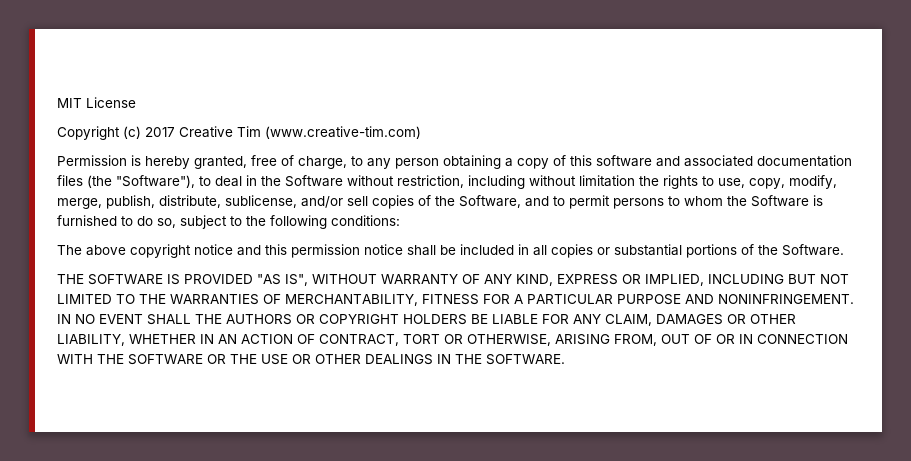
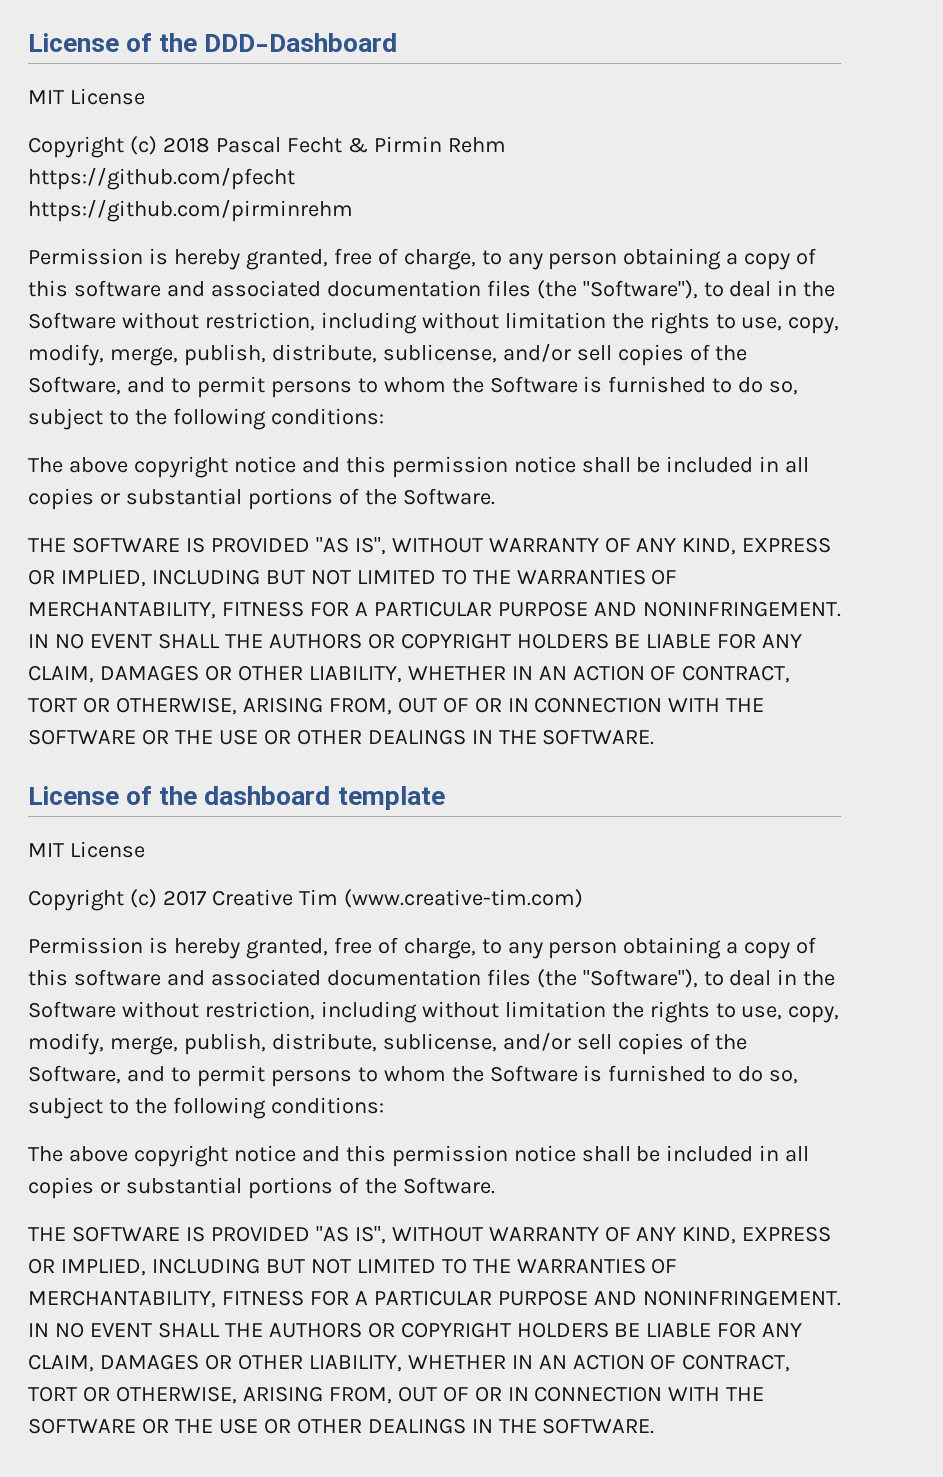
+ License of the DDD-Dashboard
+ MIT License
+ Copyright (c) 2018 Pascal Fecht & Pirmin Rehm
+ https://github.com/pfecht
+ https://github.com/pirminrehm
+ Permission is hereby granted, free of charge, to any person obtaining a copy of this software and associated documentation files (the "Software"), to deal in the Software without restriction, including without limitation the rights to use, copy, modify, merge, publish, distribute, sublicense, and/or sell copies of the Software, and to permit persons to whom the Software is furnished to do so, subject to the following conditions:
+ The above copyright notice and this permission notice shall be included in all copies or substantial portions of the Software.
+ THE SOFTWARE IS PROVIDED "AS IS", WITHOUT WARRANTY OF ANY KIND, EXPRESS OR IMPLIED, INCLUDING BUT NOT LIMITED TO THE WARRANTIES OF MERCHANTABILITY, FITNESS FOR A PARTICULAR PURPOSE AND NONINFRINGEMENT. IN NO EVENT SHALL THE AUTHORS OR COPYRIGHT HOLDERS BE LIABLE FOR ANY CLAIM, DAMAGES OR OTHER LIABILITY, WHETHER IN AN ACTION OF CONTRACT, TORT OR OTHERWISE, ARISING FROM, OUT OF OR IN CONNECTION WITH THE SOFTWARE OR THE USE OR OTHER DEALINGS IN THE SOFTWARE.
+ License of the dashboard template

